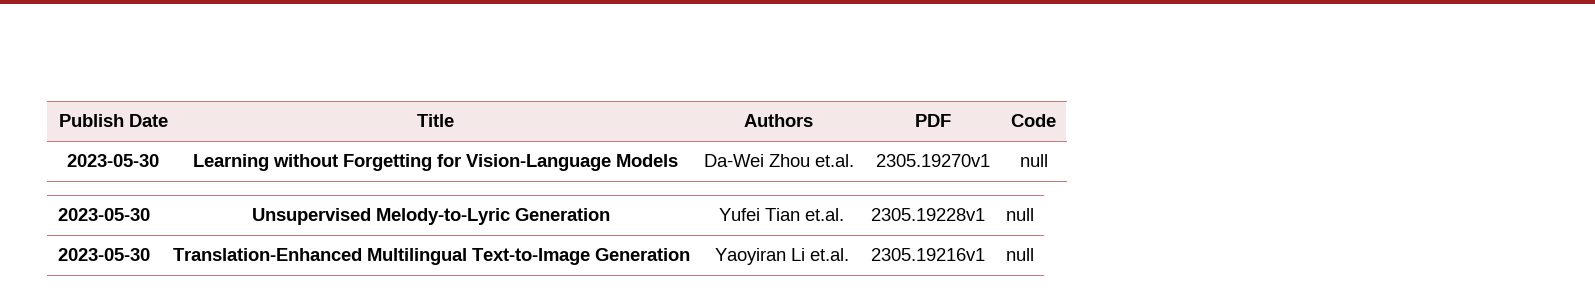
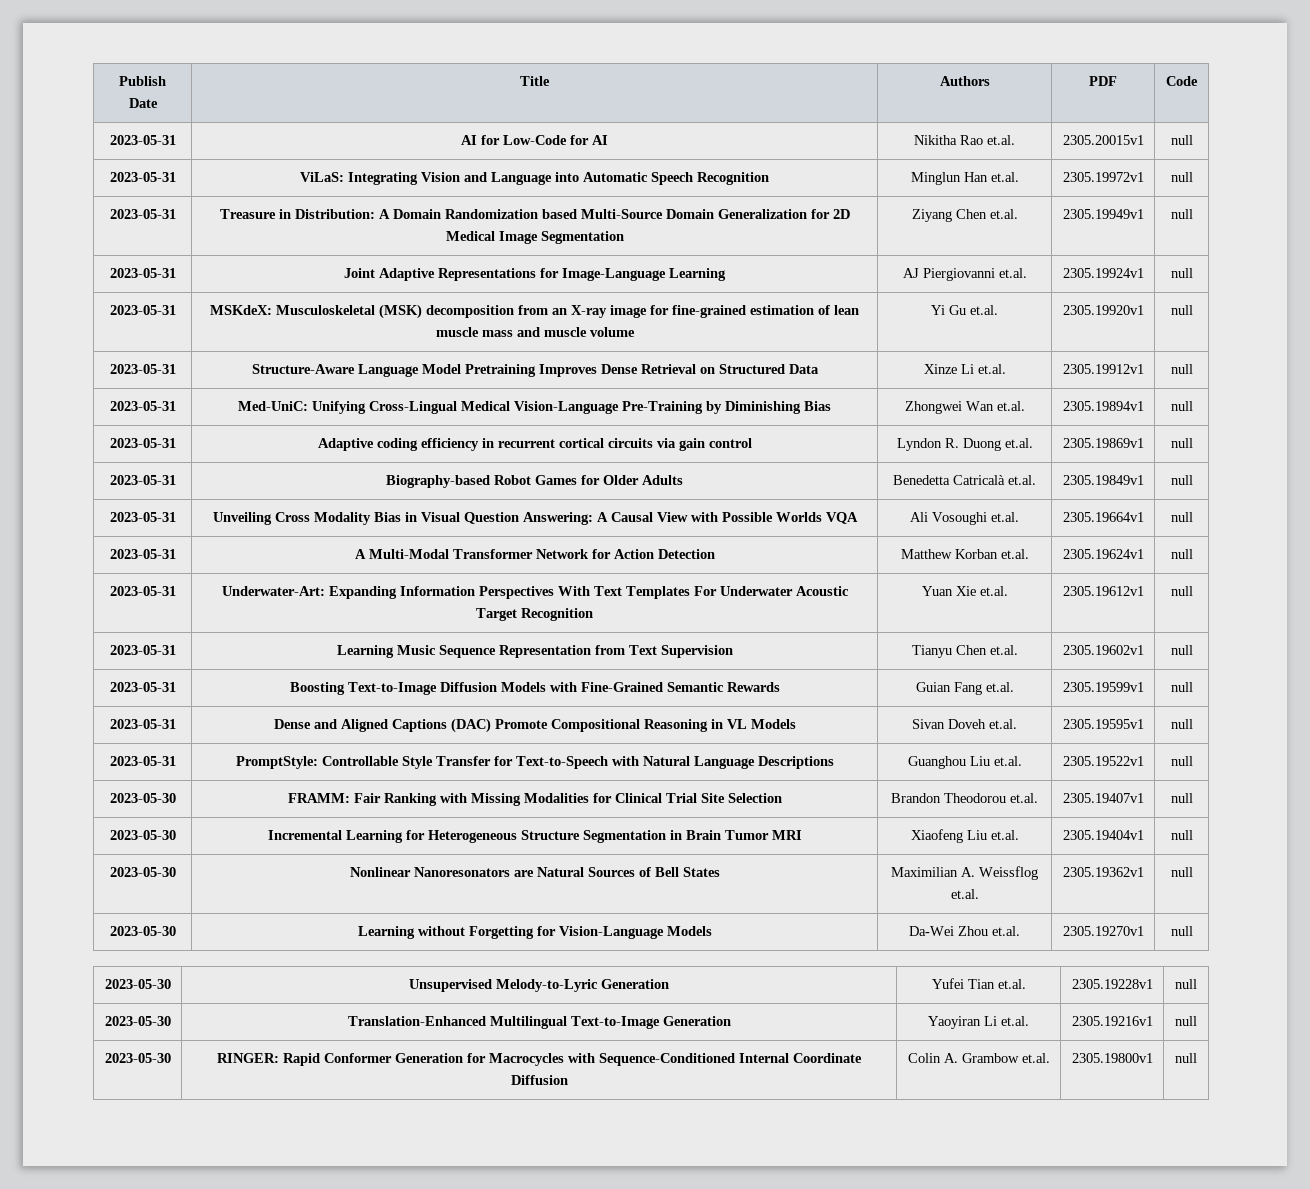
+ 2023-05-31 | AI for Low-Code for AI | Nikitha Rao et.al. | 2305.20015v1 | null
+ 2023-05-31 | ViLaS: Integrating Vision and Language into Automatic Speech Recognition | Minglun Han et.al. | 2305.19972v1 | null
+ 2023-05-31 | Treasure in Distribution: A Domain Randomization based Multi-Source Domain Generalization for 2D Medical Image Segmentation | Ziyang Chen et.al. | 2305.19949v1 | null
+ 2023-05-31 | Joint Adaptive Representations for Image-Language Learning | AJ Piergiovanni et.al. | 2305.19924v1 | null
+ 2023-05-31 | MSKdeX: Musculoskeletal (MSK) decomposition from an X-ray image for fine-grained estimation of lean muscle mass and muscle volume | Yi Gu et.al. | 2305.19920v1 | null
+ 2023-05-31 | Structure-Aware Language Model Pretraining Improves Dense Retrieval on Structured Data | Xinze Li et.al. | 2305.19912v1 | null
+ 2023-05-31 | Med-UniC: Unifying Cross-Lingual Medical Vision-Language Pre-Training by Diminishing Bias | Zhongwei Wan et.al. | 2305.19894v1 | null
+ 2023-05-31 | Adaptive coding efficiency in recurrent cortical circuits via gain control | Lyndon R. Duong et.al. | 2305.19869v1 | null
+ 2023-05-31 | Biography-based Robot Games for Older Adults | Benedetta Catricalà et.al. | 2305.19849v1 | null
+ 2023-05-31 | Unveiling Cross Modality Bias in Visual Question Answering: A Causal View with Possible Worlds VQA | Ali Vosoughi et.al. | 2305.19664v1 | null
+ 2023-05-31 | A Multi-Modal Transformer Network for Action Detection | Matthew Korban et.al. | 2305.19624v1 | null
+ 2023-05-31 | Underwater-Art: Expanding Information Perspectives With Text Templates For Underwater Acoustic Target Recognition | Yuan Xie et.al. | 2305.19612v1 | null
+ 2023-05-31 | Learning Music Sequence Representation from Text Supervision | Tianyu Chen et.al. | 2305.19602v1 | null
+ 2023-05-31 | Boosting Text-to-Image Diffusion Models with Fine-Grained Semantic Rewards | Guian Fang et.al. | 2305.19599v1 | null
+ 2023-05-31 | Dense and Aligned Captions (DAC) Promote Compositional Reasoning in VL Models | Sivan Doveh et.al. | 2305.19595v1 | null
+ 2023-05-31 | PromptStyle: Controllable Style Transfer for Text-to-Speech with Natural Language Descriptions | Guanghou Liu et.al. | 2305.19522v1 | null
+ 2023-05-30 | FRAMM: Fair Ranking with Missing Modalities for Clinical Trial Site Selection | Brandon Theodorou et.al. | 2305.19407v1 | null
+ 2023-05-30 | Incremental Learning for Heterogeneous Structure Segmentation in Brain Tumor MRI | Xiaofeng Liu et.al. | 2305.19404v1 | null
+ 2023-05-30 | Nonlinear Nanoresonators are Natural Sources of Bell States | Maximilian A. Weissflog et.al. | 2305.19362v1 | null
+ 2023-05-30 | RINGER: Rapid Conformer Generation for Macrocycles with Sequence-Conditioned Internal Coordinate Diffusion | Colin A. Grambow et.al. | 2305.19800v1 | null

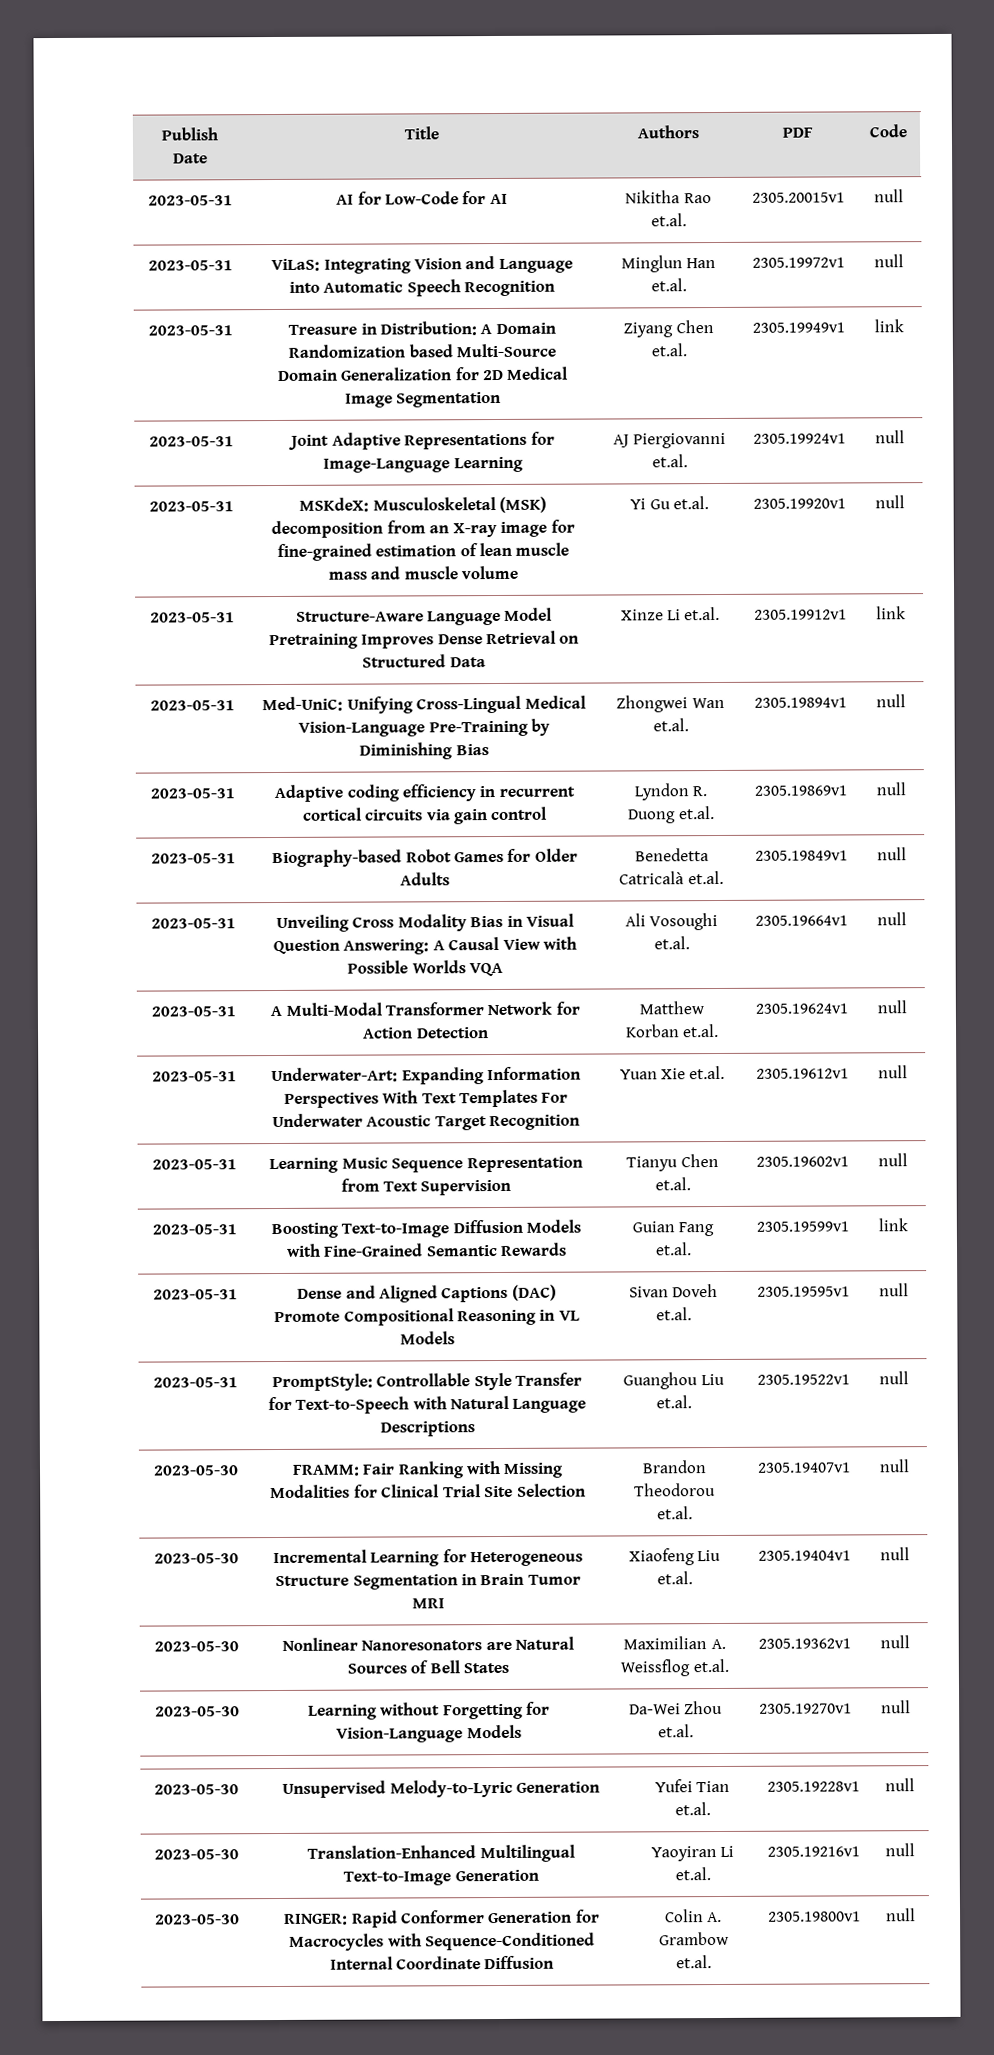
- 2023-05-31 | Treasure in Distribution: A Domain Randomization based Multi-Source Domain Generalization for 2D Medical Image Segmentation | Ziyang Chen et.al. | 2305.19949v1 | null
+ 2023-05-31 | Treasure in Distribution: A Domain Randomization based Multi-Source Domain Generalization for 2D Medical Image Segmentation | Ziyang Chen et.al. | 2305.19949v1 | link
- 2023-05-31 | Structure-Aware Language Model Pretraining Improves Dense Retrieval on Structured Data | Xinze Li et.al. | 2305.19912v1 | null
+ 2023-05-31 | Structure-Aware Language Model Pretraining Improves Dense Retrieval on Structured Data | Xinze Li et.al. | 2305.19912v1 | link
- 2023-05-31 | Boosting Text-to-Image Diffusion Models with Fine-Grained Semantic Rewards | Guian Fang et.al. | 2305.19599v1 | null
+ 2023-05-31 | Boosting Text-to-Image Diffusion Models with Fine-Grained Semantic Rewards | Guian Fang et.al. | 2305.19599v1 | link

